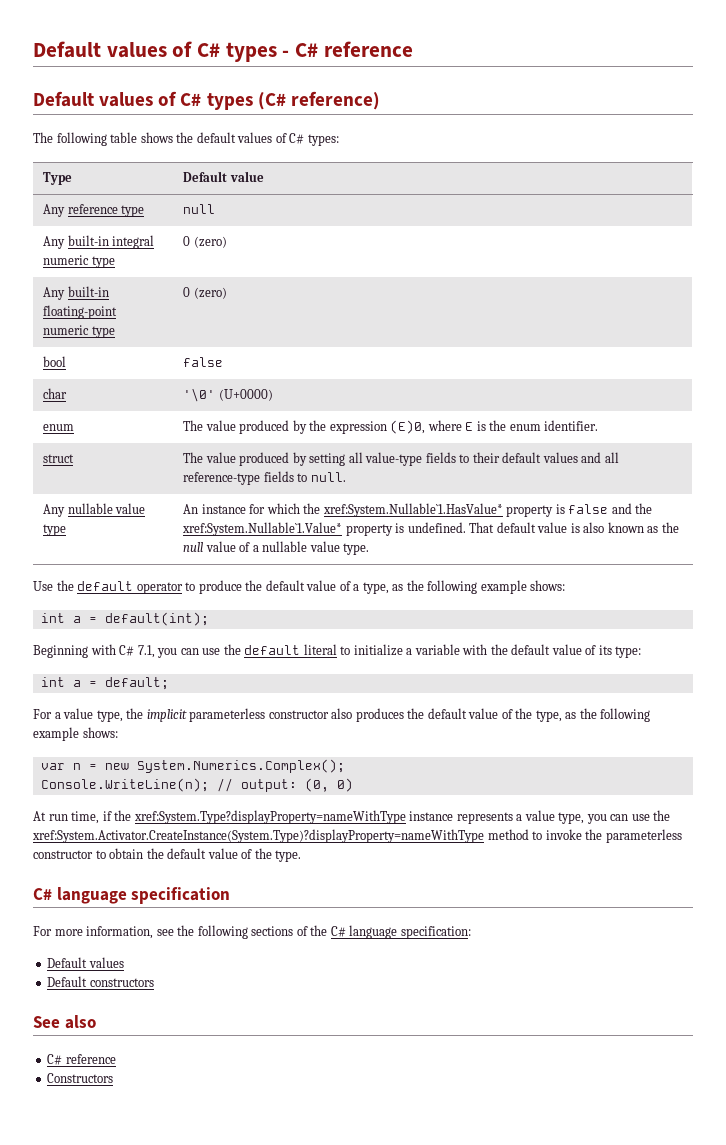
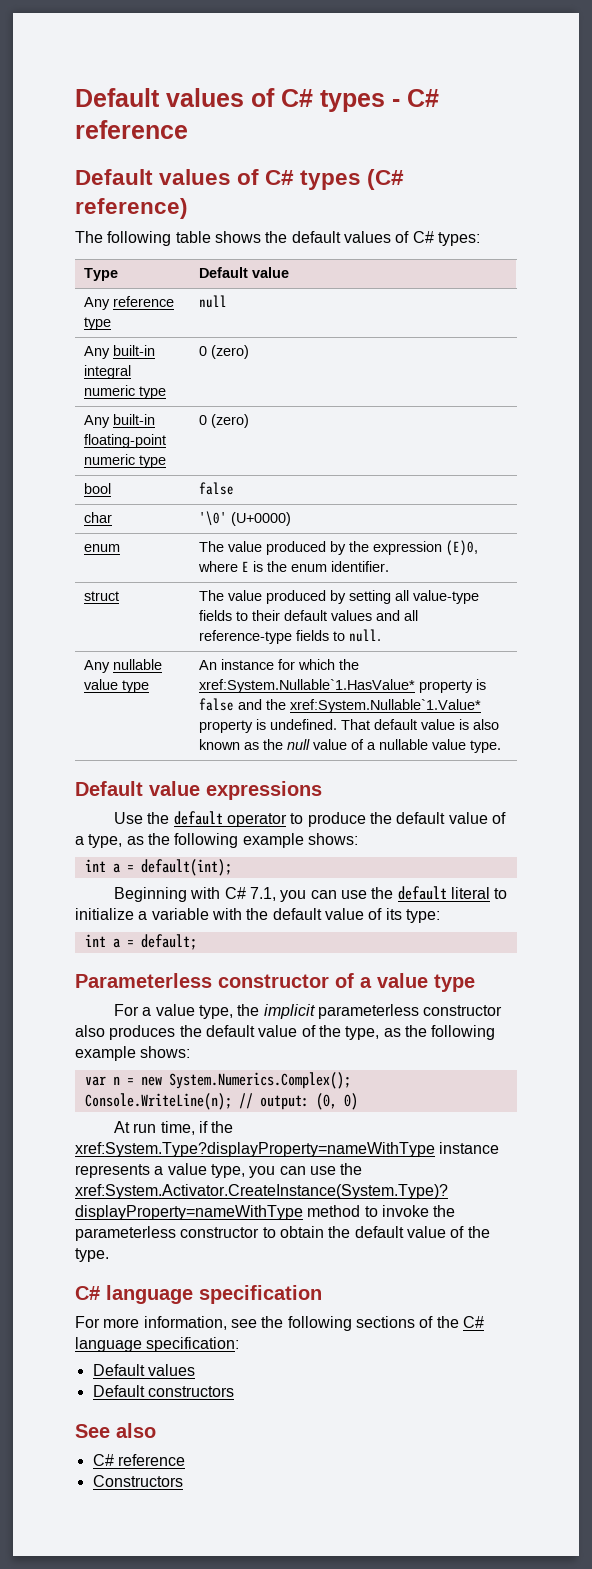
+ Default value expressions
+ Parameterless constructor of a value type

